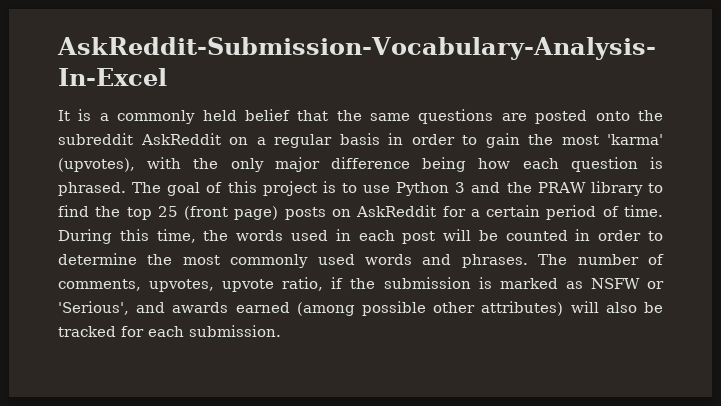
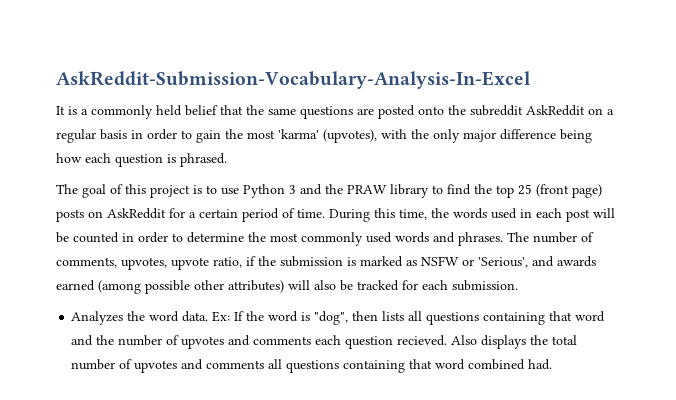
- It is a commonly held belief that the same questions are posted onto the subreddit AskReddit on a regular basis in order to gain the most 'karma' (upvotes), with the only major difference being how each question is phrased. The goal of this project is to use Python 3 and the PRAW library to find the top 25 (front page) posts on AskReddit for a certain period of time.
+ It is a commonly held belief that the same questions are posted onto the subreddit AskReddit on a regular basis in order to gain the most 'karma' (upvotes), with the only major difference being how each question is phrased.
+ The goal of this project is to use Python 3 and the PRAW library to find the top 25 (front page) posts on AskReddit for a certain period of time.
+ Analyzes the word data. Ex: If the word is "dog", then lists all questions containing that word and the number of upvotes and comments each question recieved. Also displays the total number of upvotes and comments all questions containing that word combined had.

